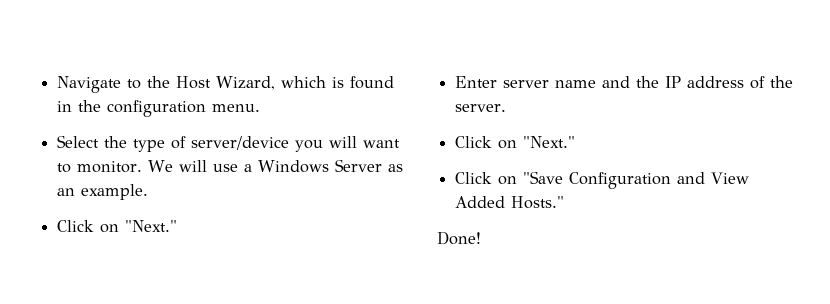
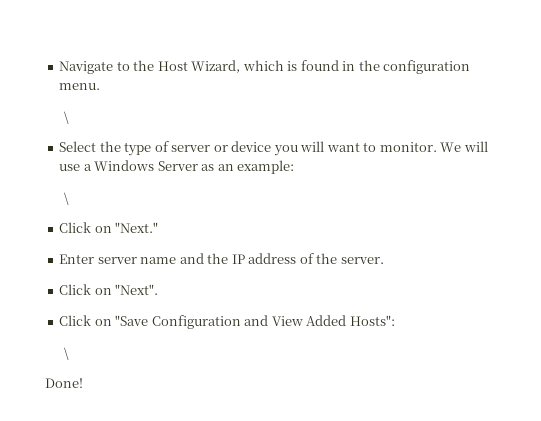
  Navigate to the Host Wizard, which is found in the configuration menu.
+ \
- Select the type of server/device you will want to monitor.
+ Select the type of server or device you will want to monitor.
- We will use a Windows Server as an example.
+ We will use a Windows Server as an example:
+ \
  Enter server name and the IP address of the server.
- Click on "Next."
+ Click on "Next".
- Click on "Save Configuration and View Added Hosts."
+ Click on "Save Configuration and View Added Hosts":
+ \

